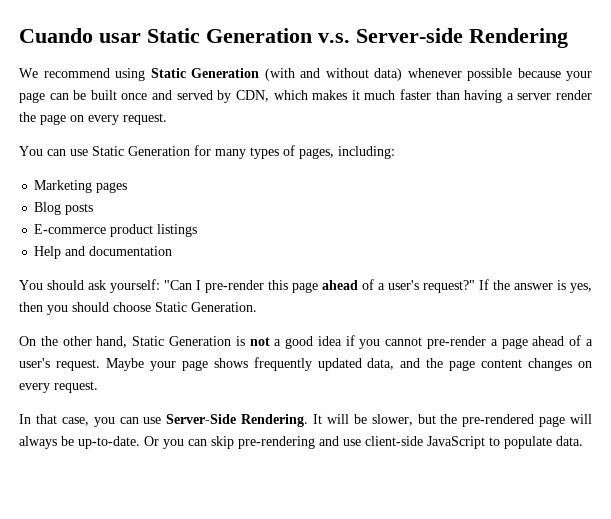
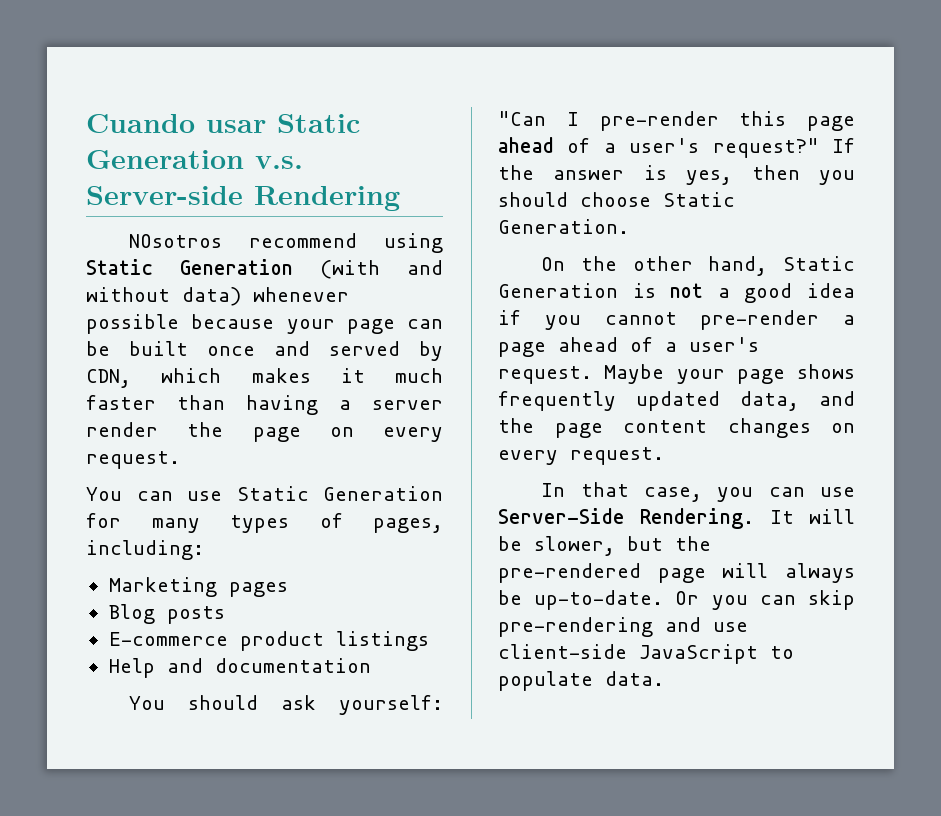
- We recommend using Static Generation (with and without data) whenever possible because your page can be built once and served by CDN, which makes it much faster than having a server render the page on every request.
+ NOsotros recommend using Static Generation (with and without data) whenever possible because your page can be built once and served by CDN, which makes it much faster than having a server render the page on every request.

